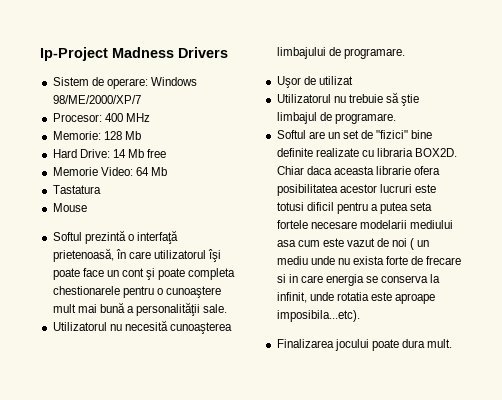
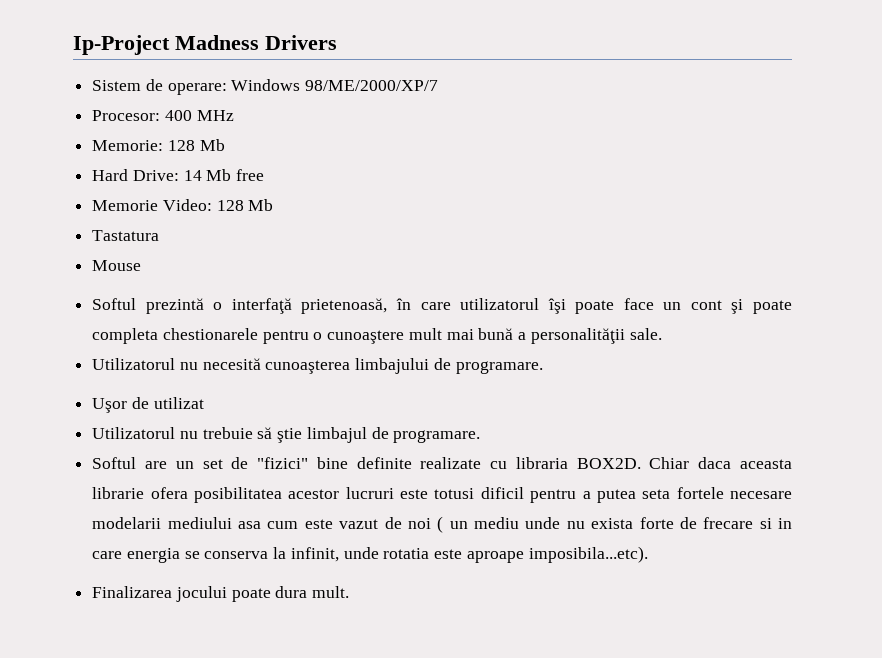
- Memorie Video: 64 Mb
+ Memorie Video: 128 Mb

